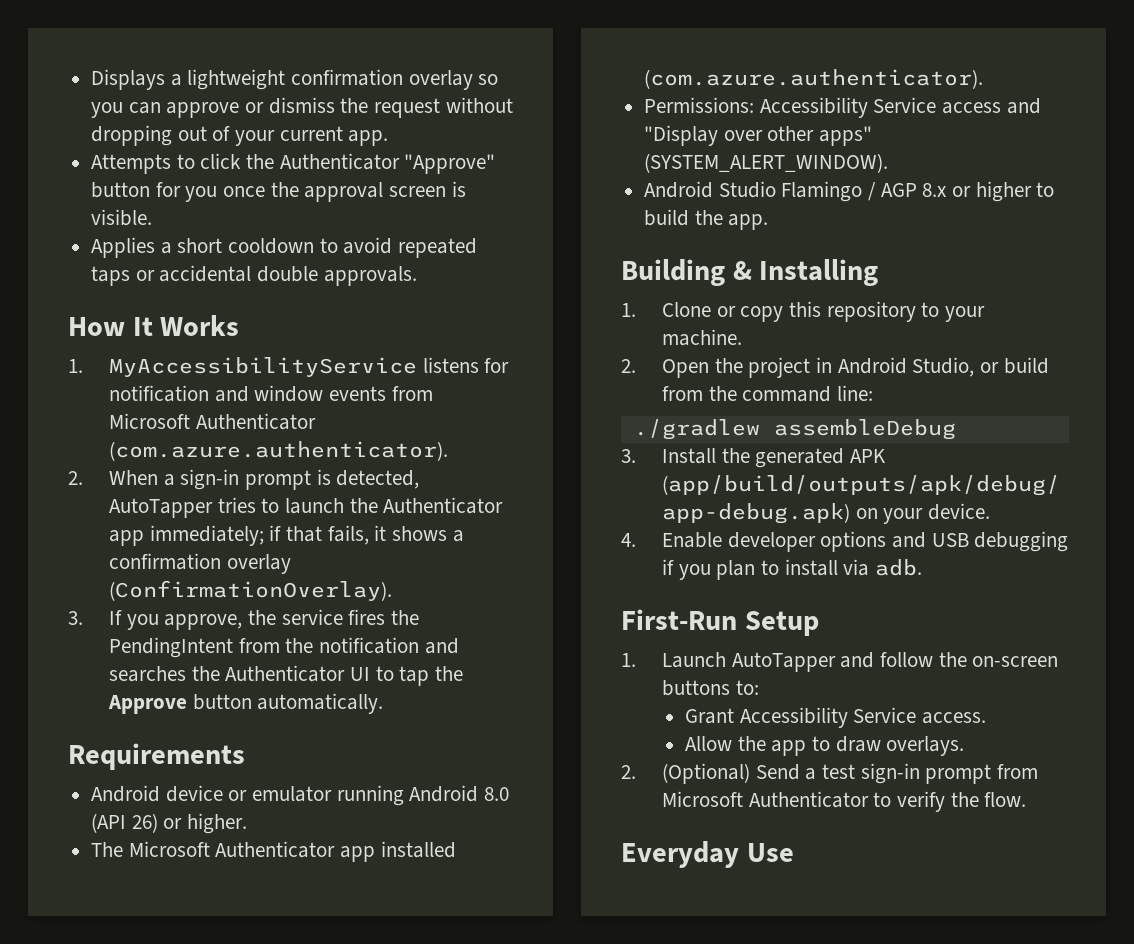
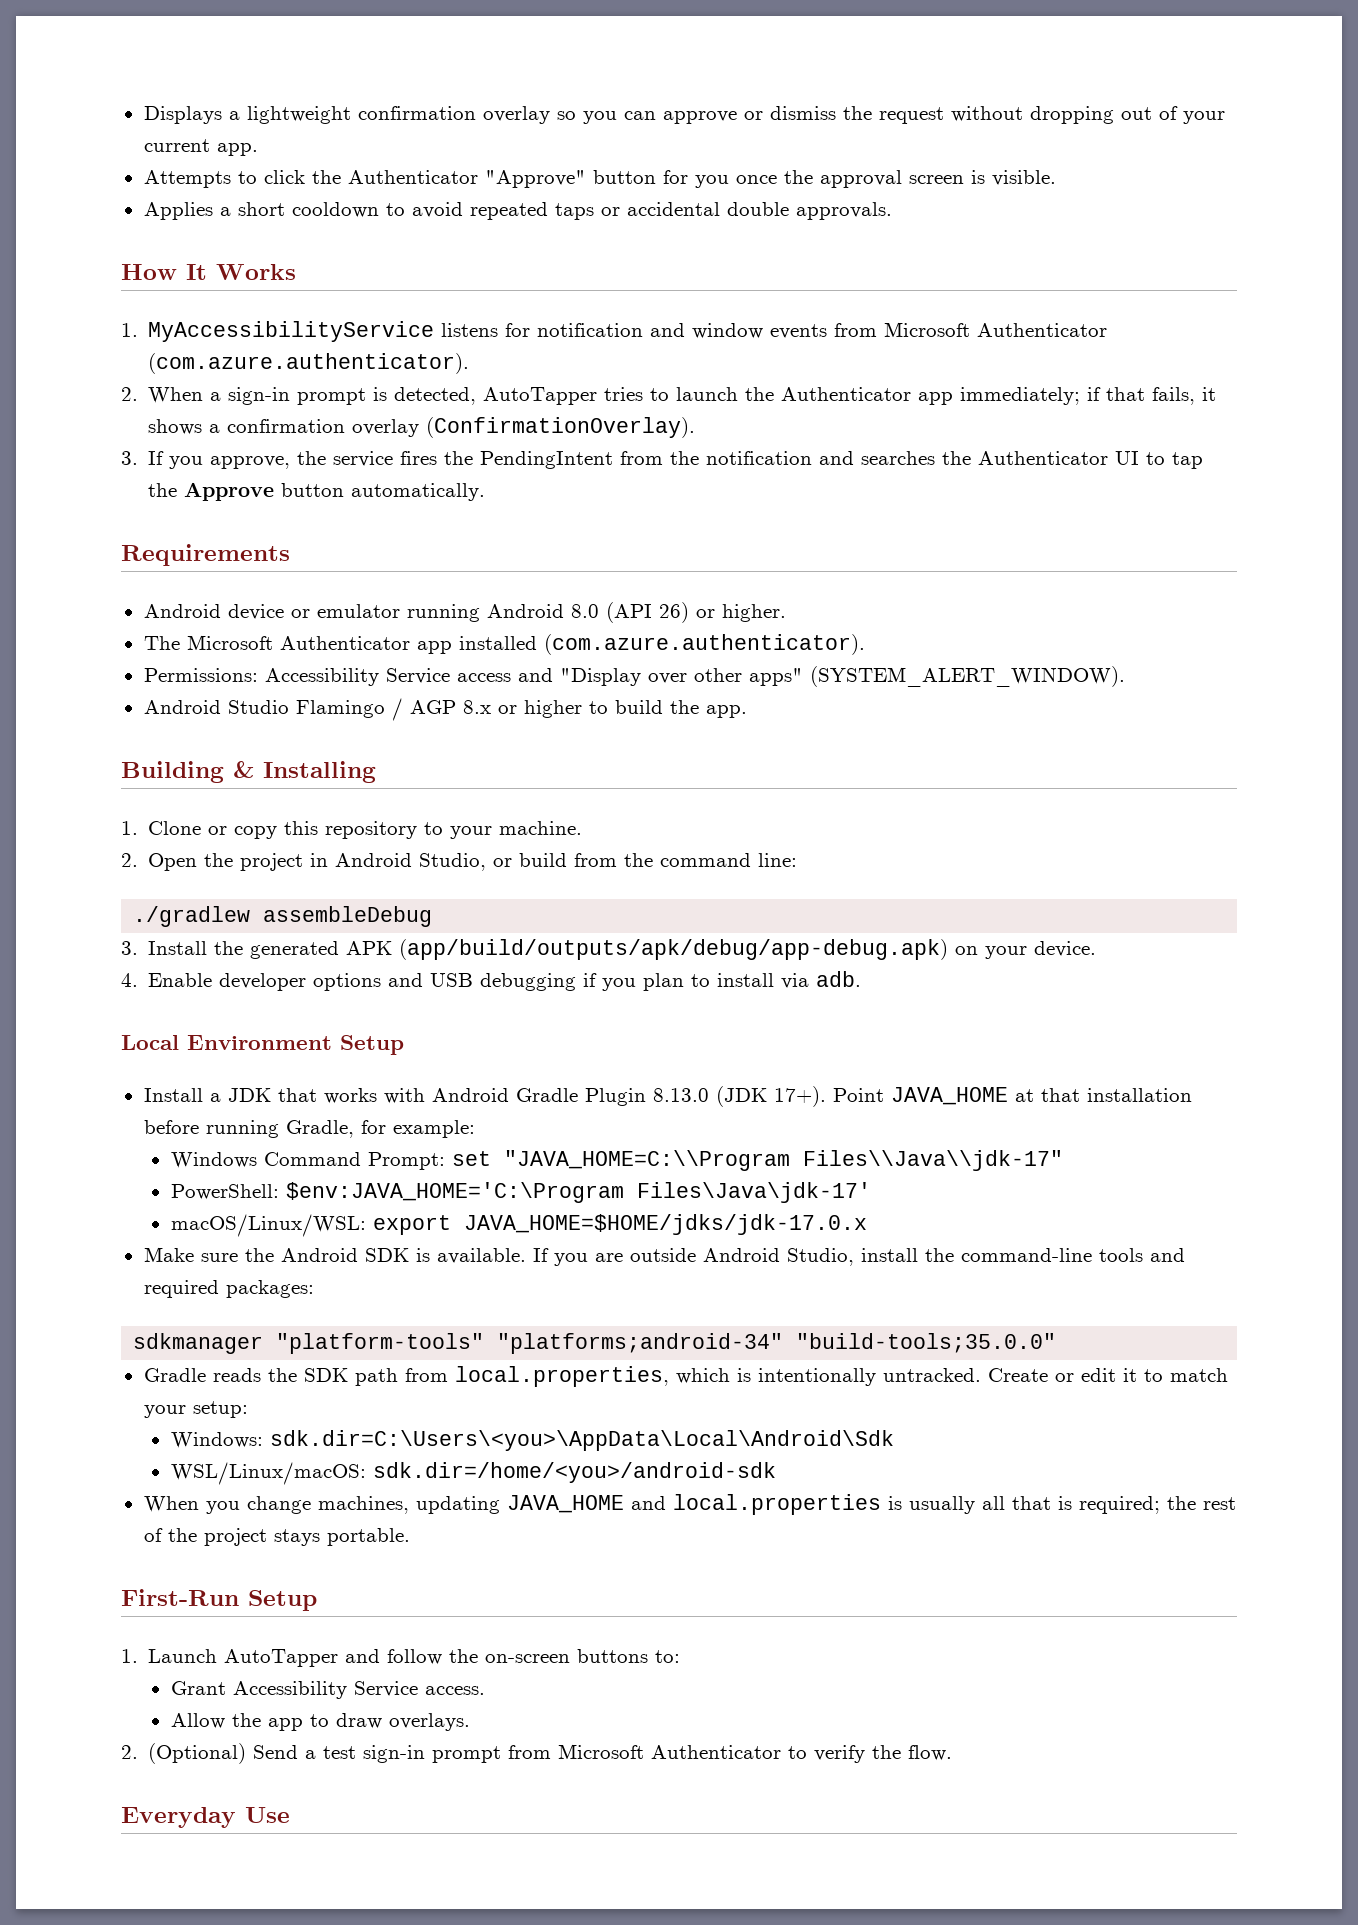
+ Local Environment Setup
+ Install a JDK that works with Android Gradle Plugin 8.13.0 (JDK 17+). Point JAVA_HOME at that installation before running Gradle, for example:
+ Windows Command Prompt: set "JAVA_HOME=C:\\Program Files\\Java\\jdk-17"
+ PowerShell: $env:JAVA_HOME='C:\Program Files\Java\jdk-17'
+ macOS/Linux/WSL: export JAVA_HOME=$HOME/jdks/jdk-17.0.x
+ Make sure the Android SDK is available. If you are outside Android Studio, install the command-line tools and required packages:
+ sdkmanager "platform-tools" "platforms;android-34" "build-tools;35.0.0"
+ Gradle reads the SDK path from local.properties, which is intentionally untracked. Create or edit it to match your setup:
+ Windows: sdk.dir=C:\Users\<you>\AppData\Local\Android\Sdk
+ WSL/Linux/macOS: sdk.dir=/home/<you>/android-sdk
+ When you change machines, updating JAVA_HOME and local.properties is usually all that is required; the rest of the project stays portable.

